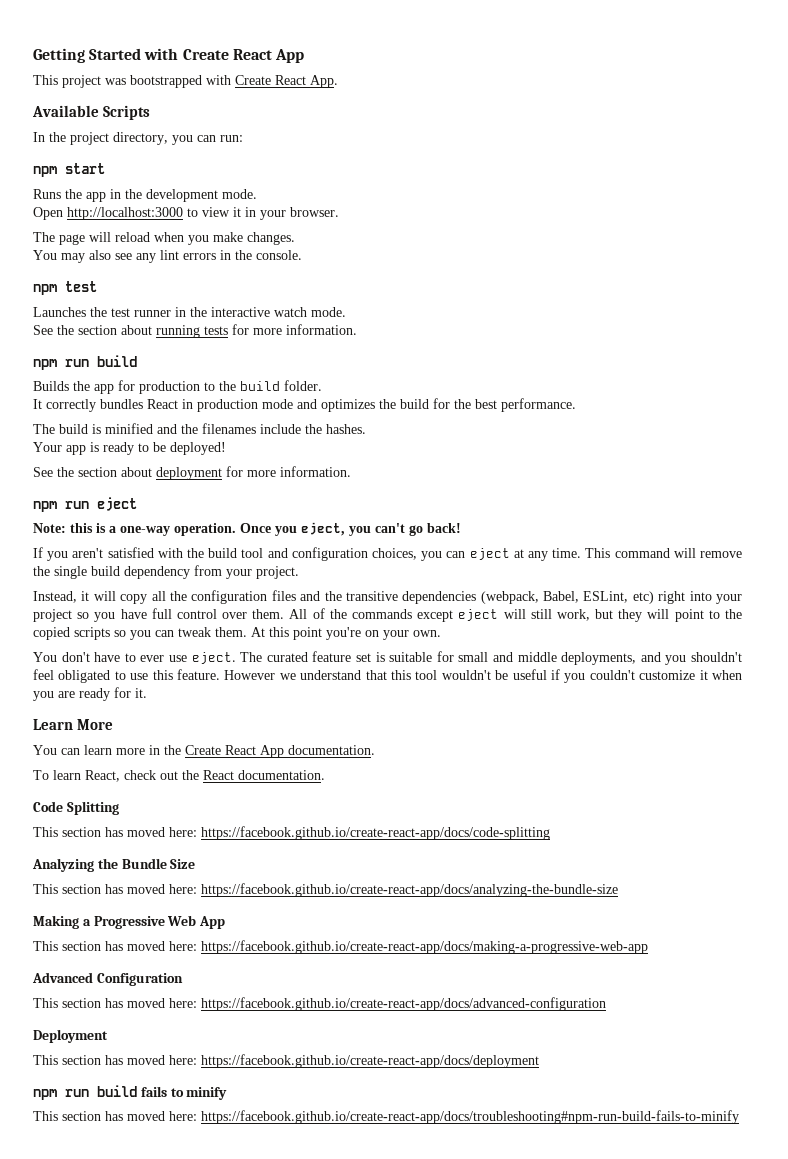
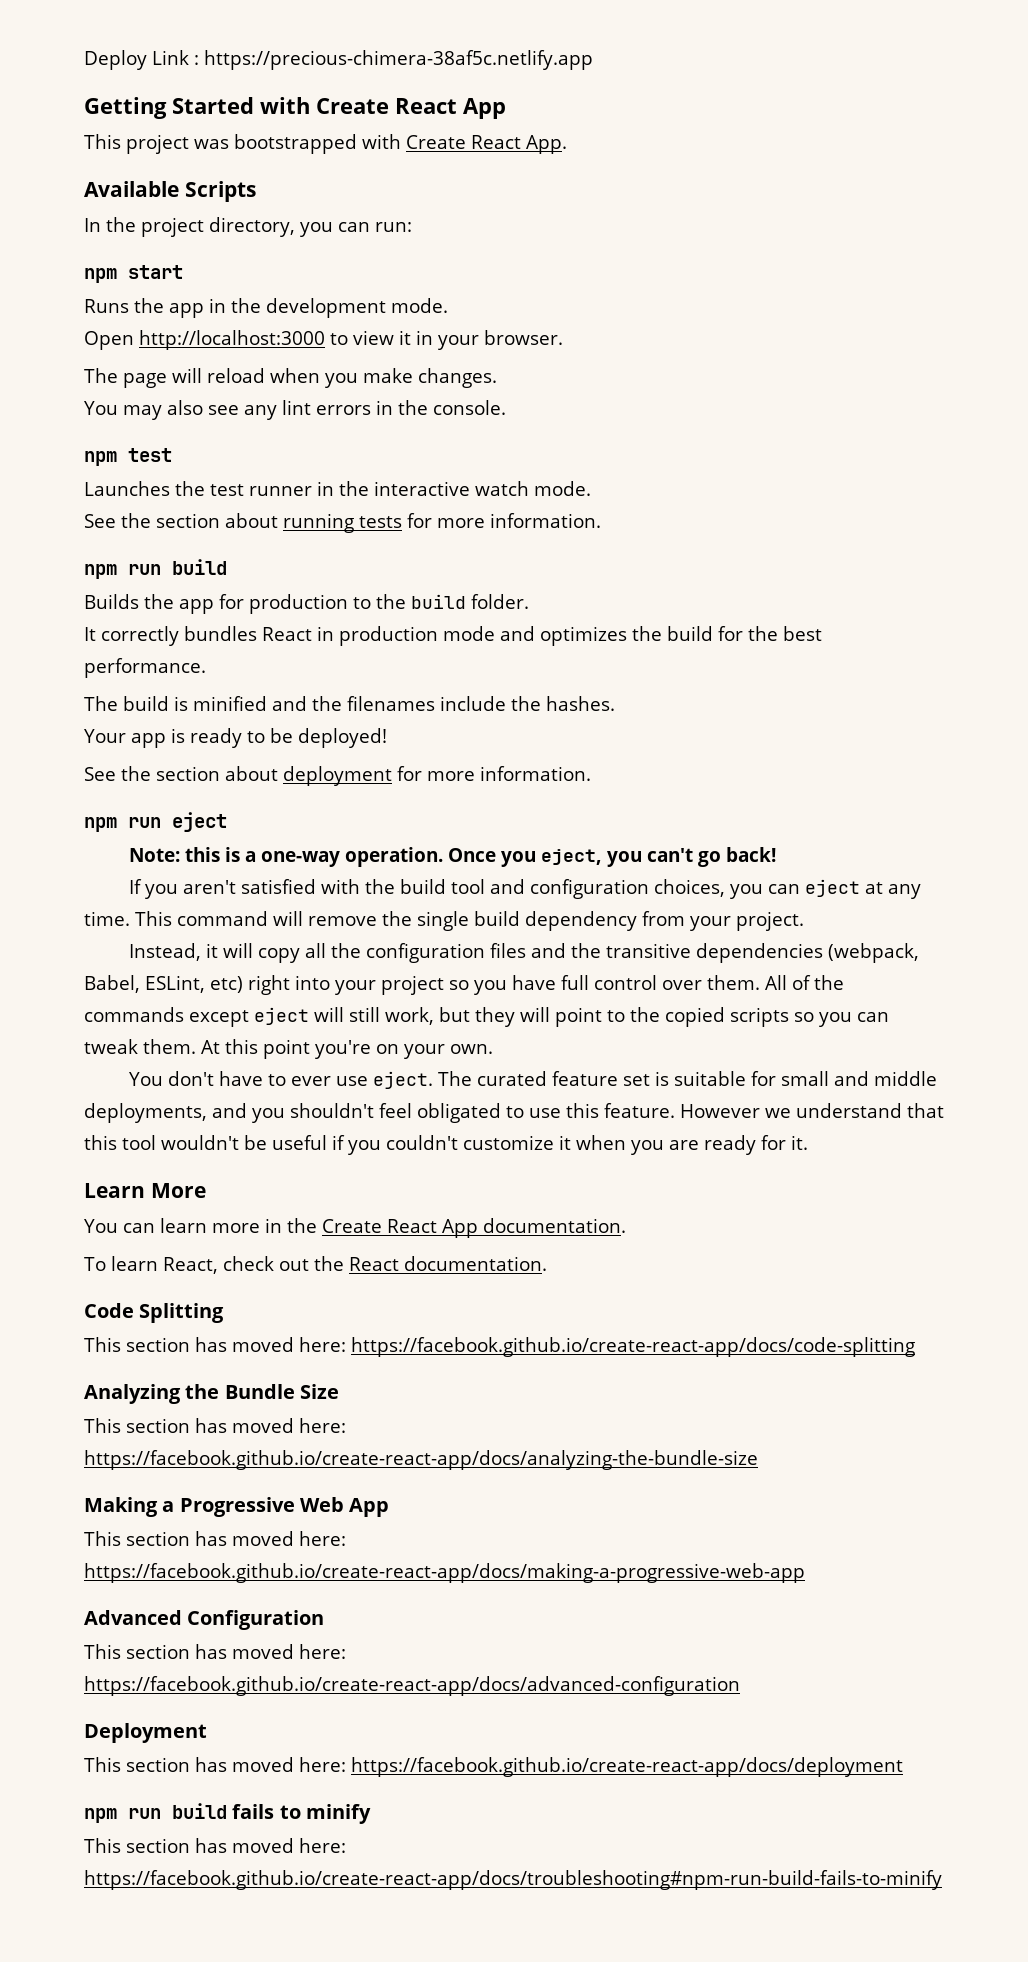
+ Deploy Link : https://precious-chimera-38af5c.netlify.app

